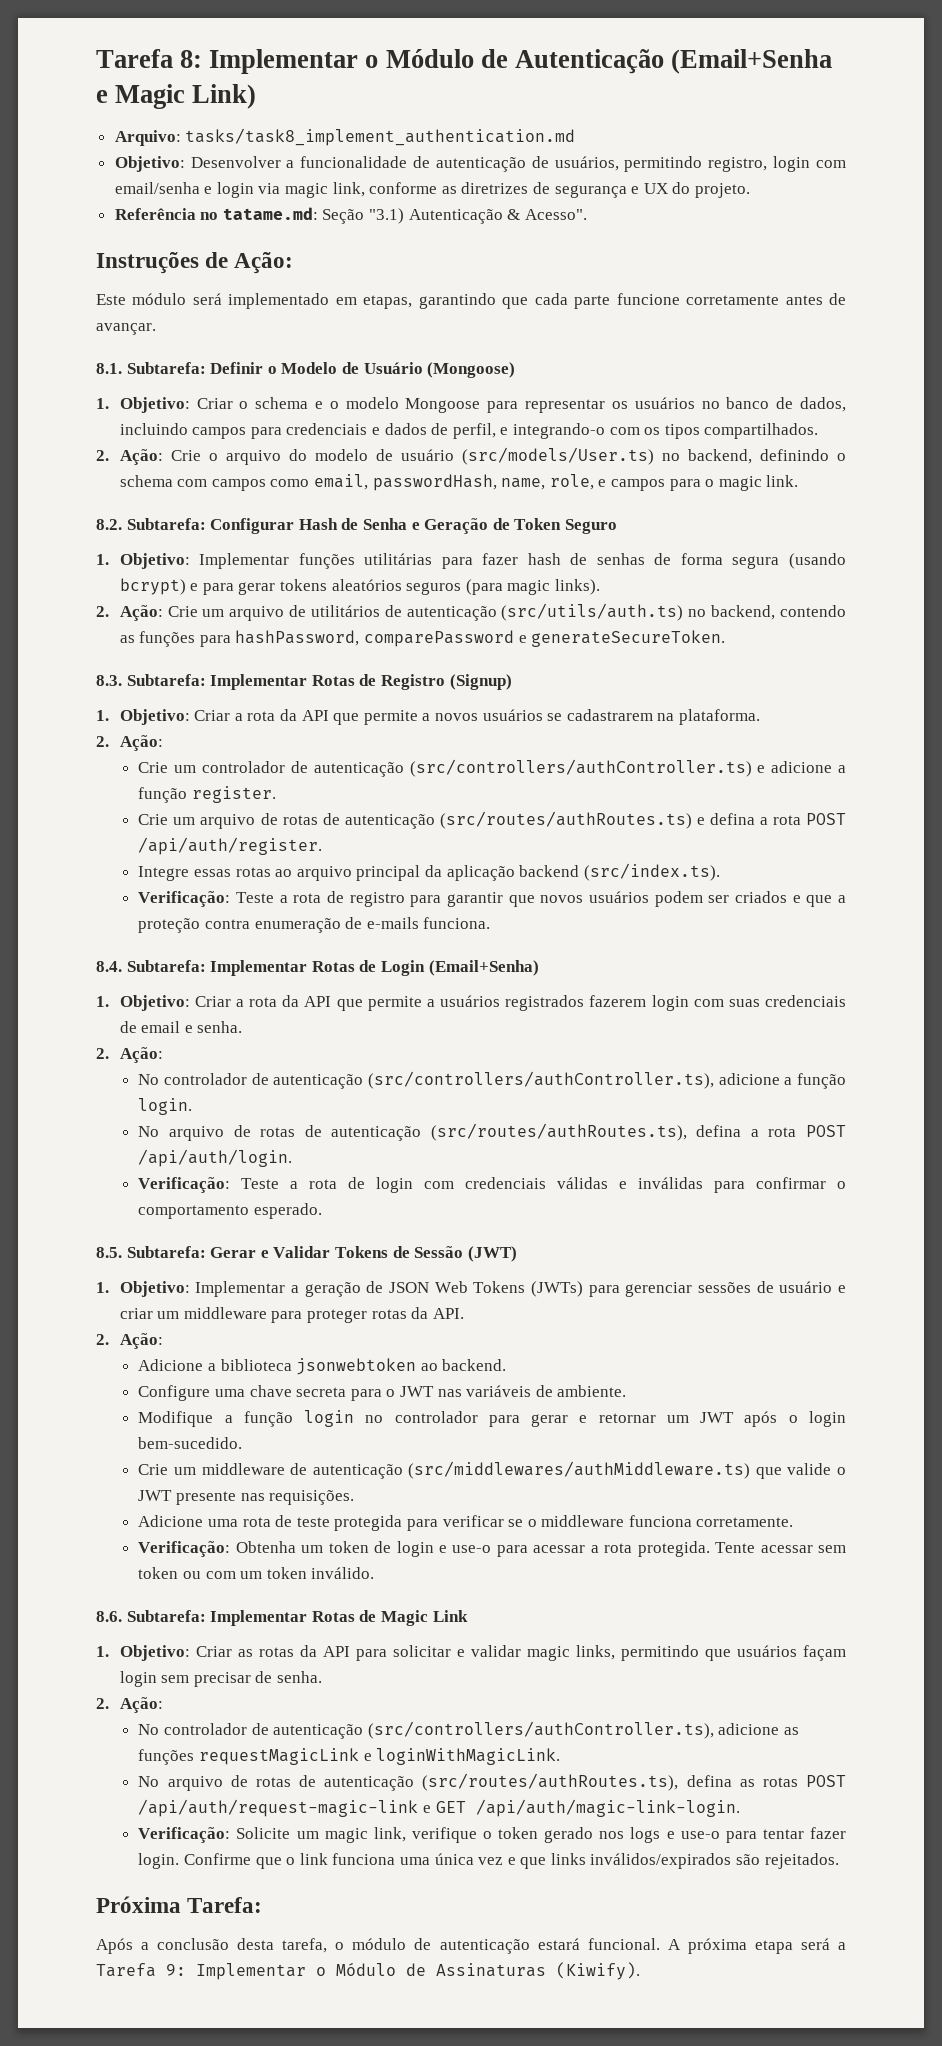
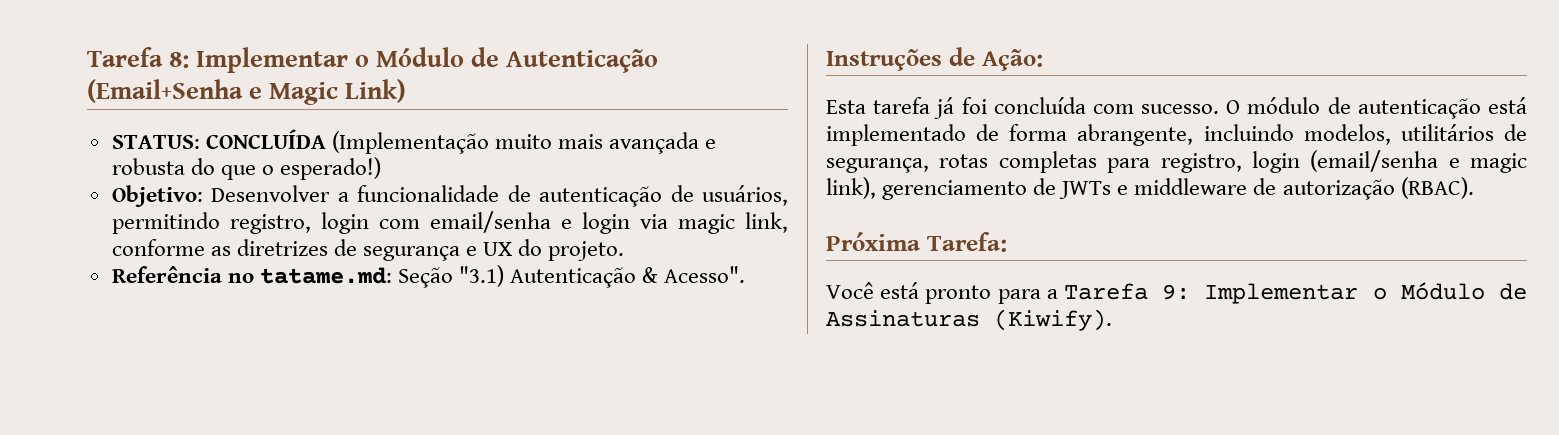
- Arquivo: tasks/task8_implement_authentication.md
+ STATUS: CONCLUÍDA (Implementação muito mais avançada e robusta do que o esperado!)
- Este módulo será implementado em etapas, garantindo que cada parte funcione corretamente antes de avançar.
- 8.1. Subtarefa: Definir o Modelo de Usuário (Mongoose)
- 1. Objetivo: Criar o schema e o modelo Mongoose para representar os usuários no banco de dados, incluindo campos para credenciais e dados de perfil, e integrando-o com os tipos compartilhados.
- 2. Ação: Crie o arquivo do modelo de usuário (src/models/User.ts) no backend, definindo o schema com campos como email, passwordHash, name, role, e campos para o magic link.
- 8.2. Subtarefa: Configurar Hash de Senha e Geração de Token Seguro
- 1. Objetivo: Implementar funções utilitárias para fazer hash de senhas de forma segura (usando bcrypt) e para gerar tokens aleatórios seguros (para magic links).
- 2. Ação: Crie um arquivo de utilitários de autenticação (src/utils/auth.ts) no backend, contendo as funções para hashPassword, comparePassword e generateSecureToken.
- 8.3. Subtarefa: Implementar Rotas de Registro (Signup)
- 1. Objetivo: Criar a rota da API que permite a novos usuários se cadastrarem na plataforma.
- 2. Ação:
- Crie um controlador de autenticação (src/controllers/authController.ts) e adicione a função register.
- Crie um arquivo de rotas de autenticação (src/routes/authRoutes.ts) e defina a rota POST /api/auth/register.
- Integre essas rotas ao arquivo principal da aplicação backend (src/index.ts).
- Verificação: Teste a rota de registro para garantir que novos usuários podem ser criados e que a proteção contra enumeração de e-mails funciona.
- 8.4. Subtarefa: Implementar Rotas de Login (Email+Senha)
- 1. Objetivo: Criar a rota da API que permite a usuários registrados fazerem login com suas credenciais de email e senha.
- 2. Ação:
- No controlador de autenticação (src/controllers/authController.ts), adicione a função login.
- No arquivo de rotas de autenticação (src/routes/authRoutes.ts), defina a rota POST /api/auth/login.
- Verificação: Teste a rota de login com credenciais válidas e inválidas para confirmar o comportamento esperado.
- 8.5. Subtarefa: Gerar e Validar Tokens de Sessão (JWT)
- 1. Objetivo: Implementar a geração de JSON Web Tokens (JWTs) para gerenciar sessões de usuário e criar um middleware para proteger rotas da API.
- 2. Ação:
- Adicione a biblioteca jsonwebtoken ao backend.
- Configure uma chave secreta para o JWT nas variáveis de ambiente.
- Modifique a função login no controlador para gerar e retornar um JWT após o login bem-sucedido.
- Crie um middleware de autenticação (src/middlewares/authMiddleware.ts) que valide o JWT presente nas requisições.
- Adicione uma rota de teste protegida para verificar se o middleware funciona corretamente.
- Verificação: Obtenha um token de login e use-o para acessar a rota protegida. Tente acessar sem token ou com um token inválido.
- 8.6. Subtarefa: Implementar Rotas de Magic Link
- 1. Objetivo: Criar as rotas da API para solicitar e validar magic links, permitindo que usuários façam login sem precisar de senha.
- 2. Ação:
- No controlador de autenticação (src/controllers/authController.ts), adicione as funções requestMagicLink e loginWithMagicLink.
- No arquivo de rotas de autenticação (src/routes/authRoutes.ts), defina as rotas POST /api/auth/request-magic-link e GET /api/auth/magic-link-login.
- Verificação: Solicite um magic link, verifique o token gerado nos logs e use-o para tentar fazer login. Confirme que o link funciona uma única vez e que links inválidos/expirados são rejeitados.
+ Esta tarefa já foi concluída com sucesso. O módulo de autenticação está implementado de forma abrangente, incluindo modelos, utilitários de segurança, rotas completas para registro, login (email/senha e magic link), gerenciamento de JWTs e middleware de autorização (RBAC).
  Próxima Tarefa:
- Após a conclusão desta tarefa, o módulo de autenticação estará funcional. A próxima etapa será a Tarefa 9: Implementar o Módulo de Assinaturas (Kiwify).
+ Você está pronto para a Tarefa 9: Implementar o Módulo de Assinaturas (Kiwify).

